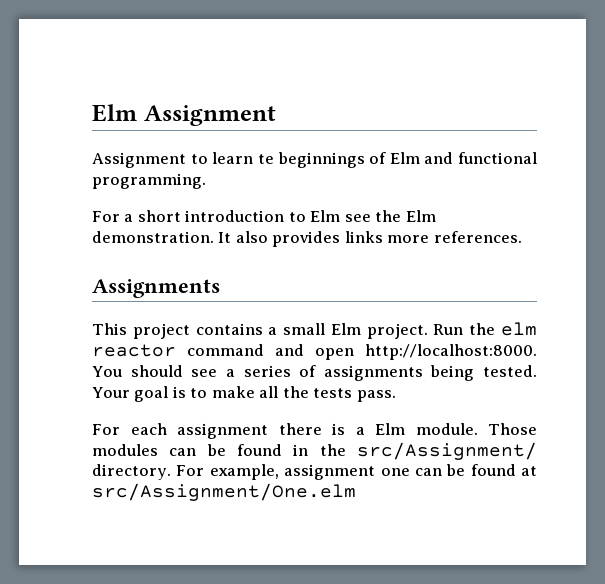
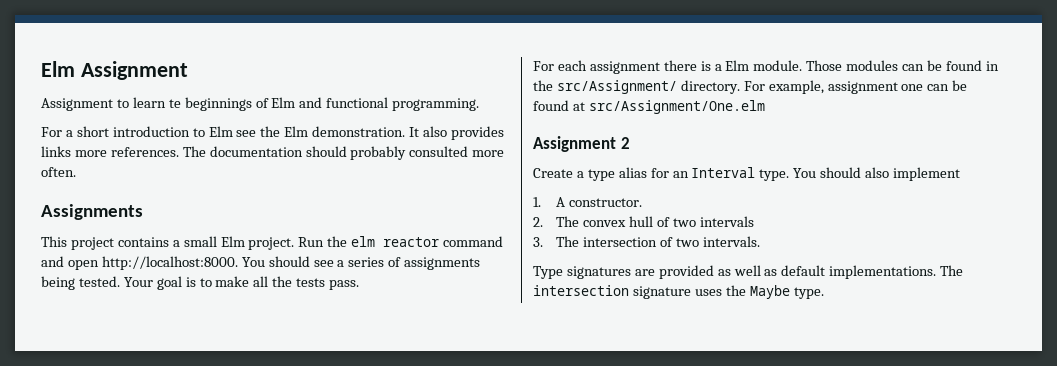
+ The documentation should probably consulted more often.
+ Assignment 2
+ Create a type alias for an Interval type. You should also implement
+ 1. A constructor.
+ 2. The convex hull of two intervals
+ 3. The intersection of two intervals.
+ Type signatures are provided as well as default implementations. The intersection signature uses the Maybe type.

